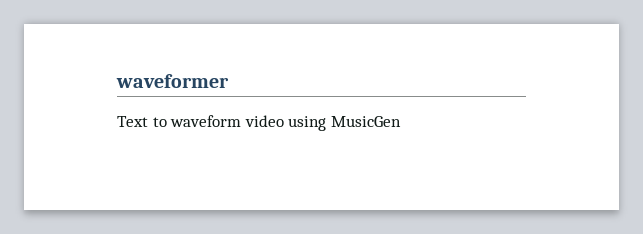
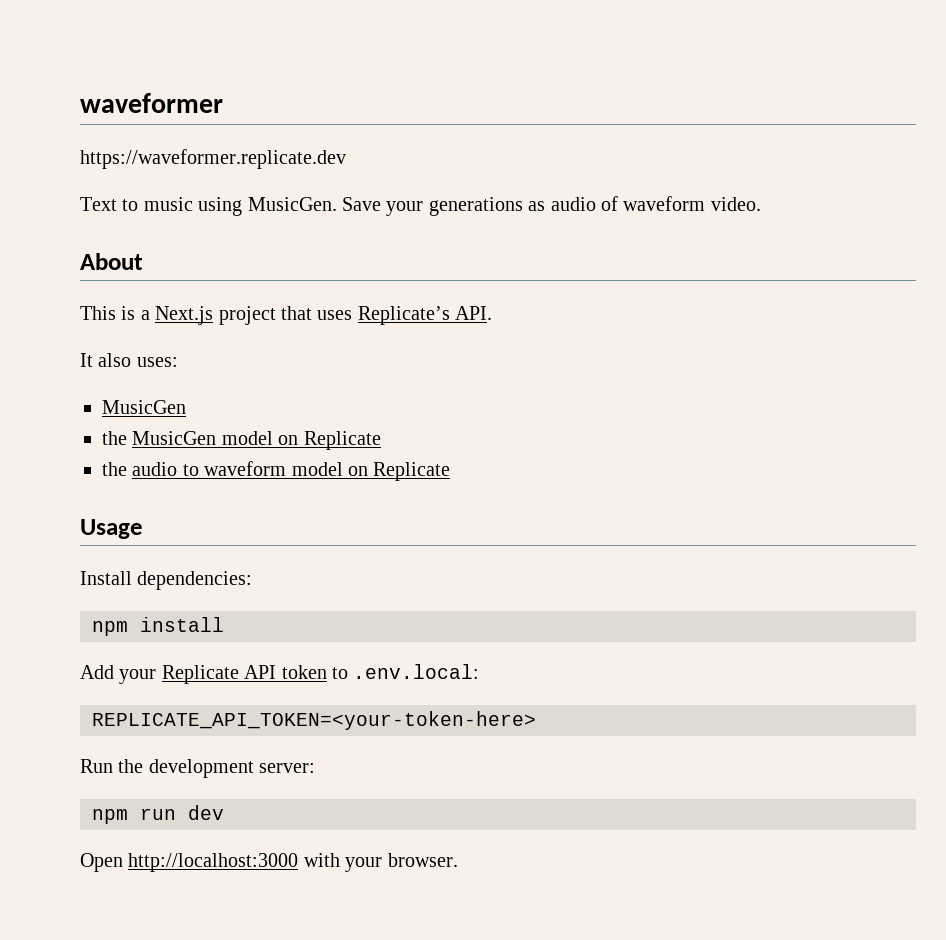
+ https://waveformer.replicate.dev
- Text to waveform video using MusicGen
+ Text to music using MusicGen. Save your generations as audio of waveform video.
+ About
+ This is a Next.js project that uses Replicate’s API.
+ It also uses:
+ MusicGen
+ the MusicGen model on Replicate
+ the audio to waveform model on Replicate
+ Usage
+ Install dependencies:
+ npm install
+ Add your Replicate API token to .env.local:
+ REPLICATE_API_TOKEN=<your-token-here>
+ Run the development server:
+ npm run dev
+ Open http://localhost:3000 with your browser.

